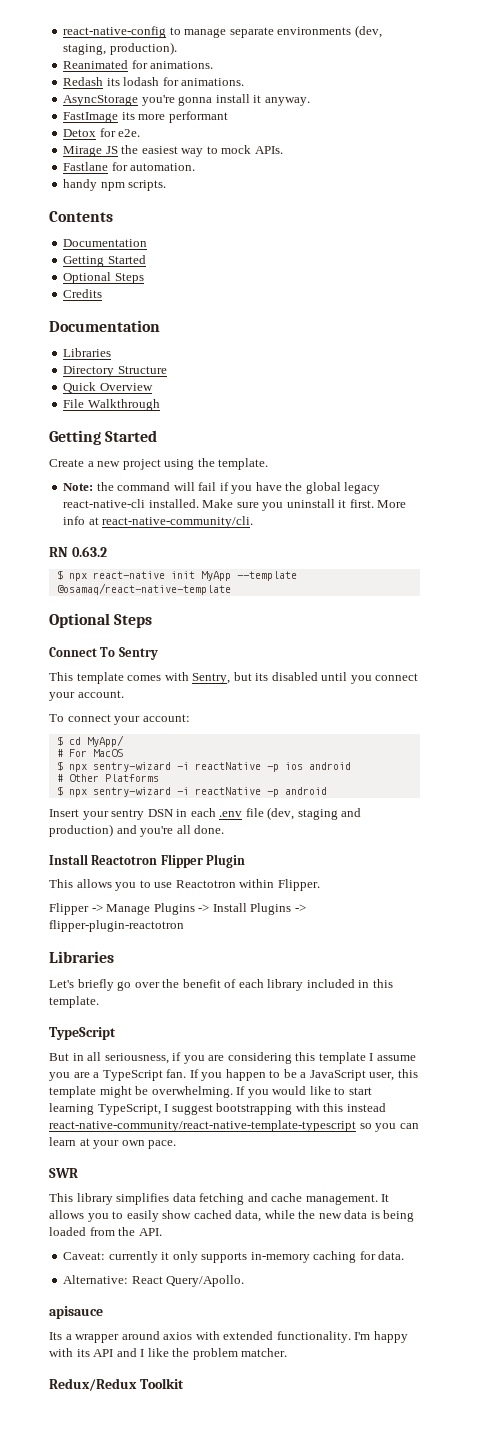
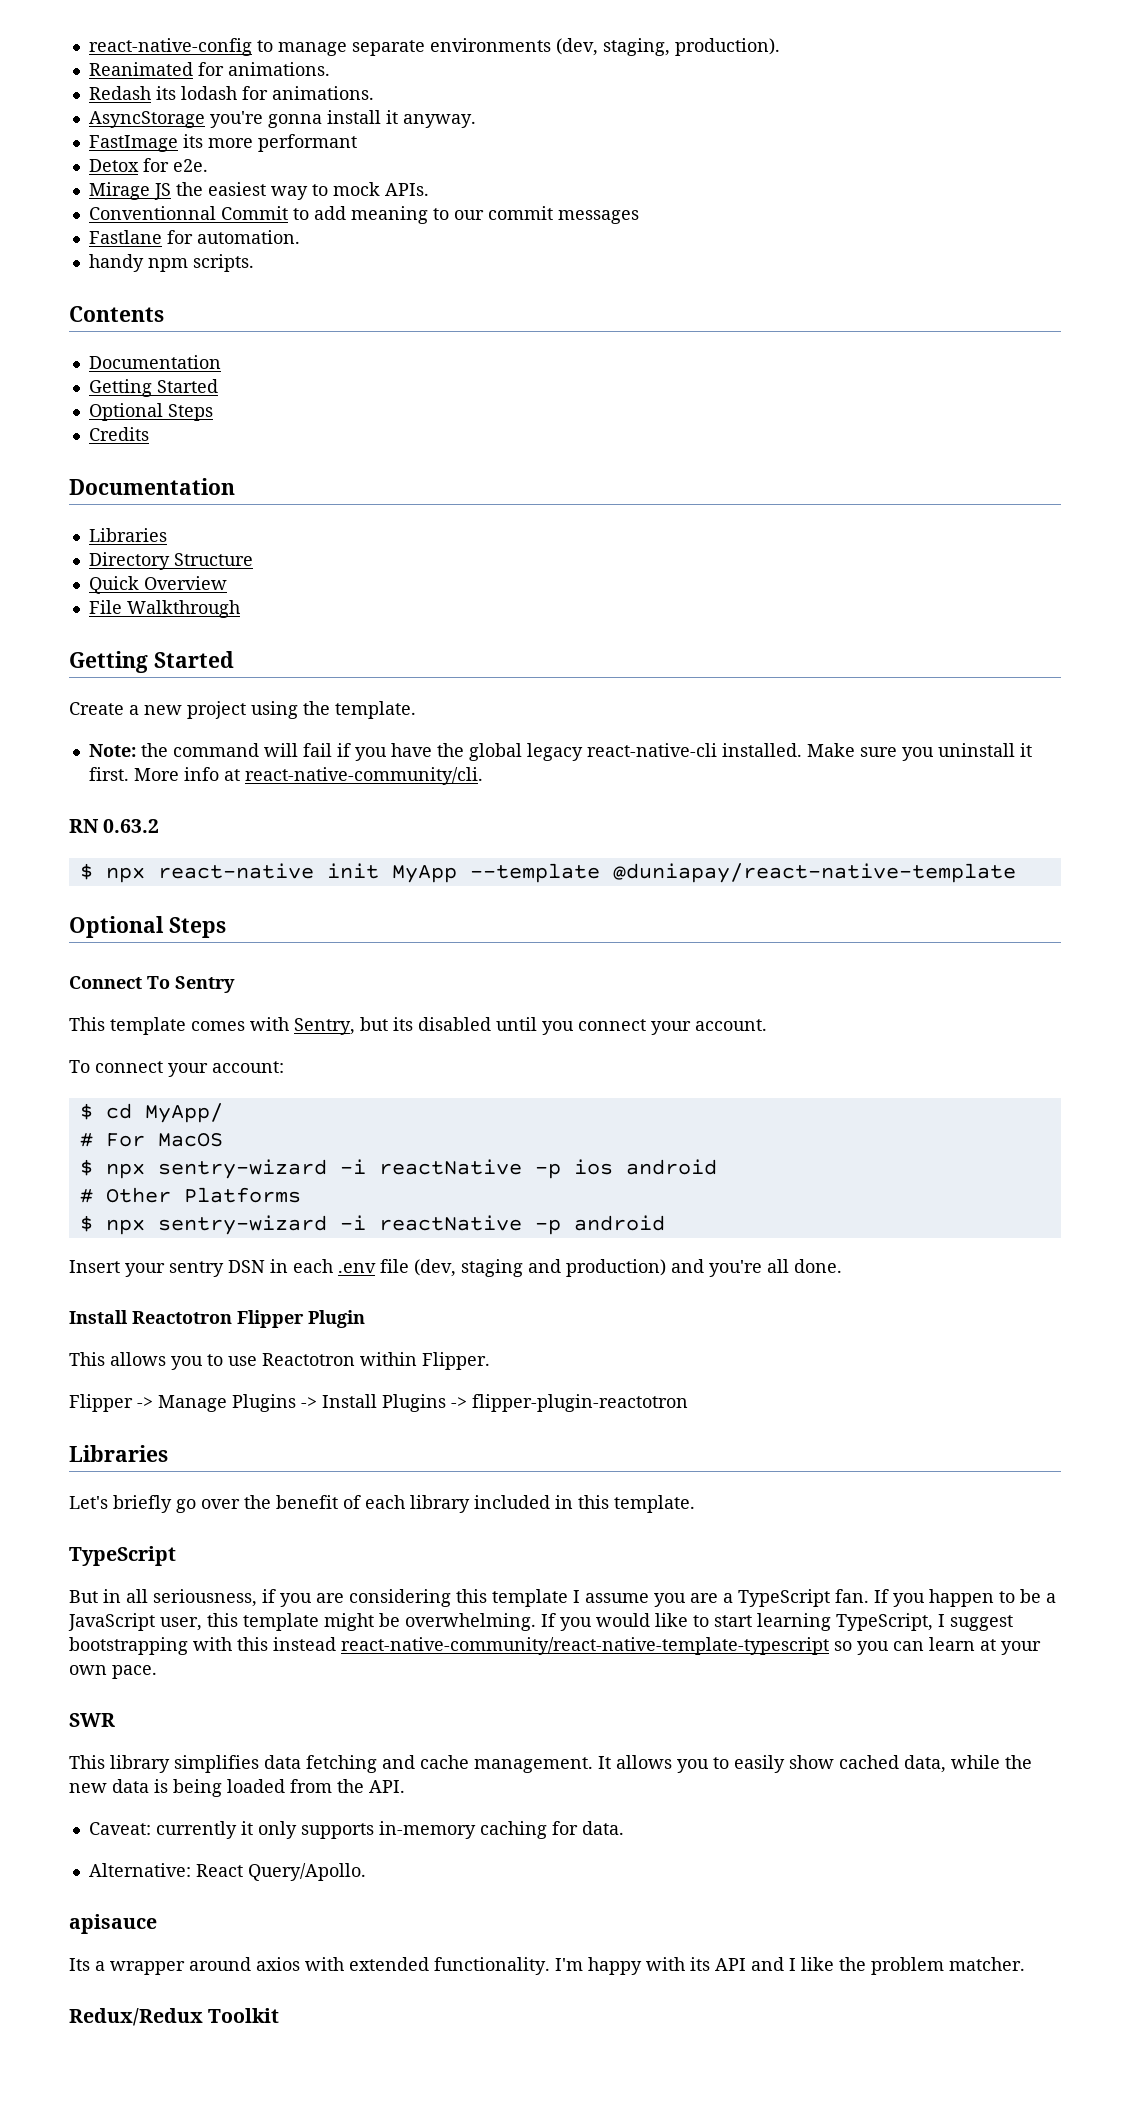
+ Conventionnal Commit to add meaning to our commit messages
- $ npx react-native init MyApp --template @osamaq/react-native-template
+ $ npx react-native init MyApp --template @duniapay/react-native-template

